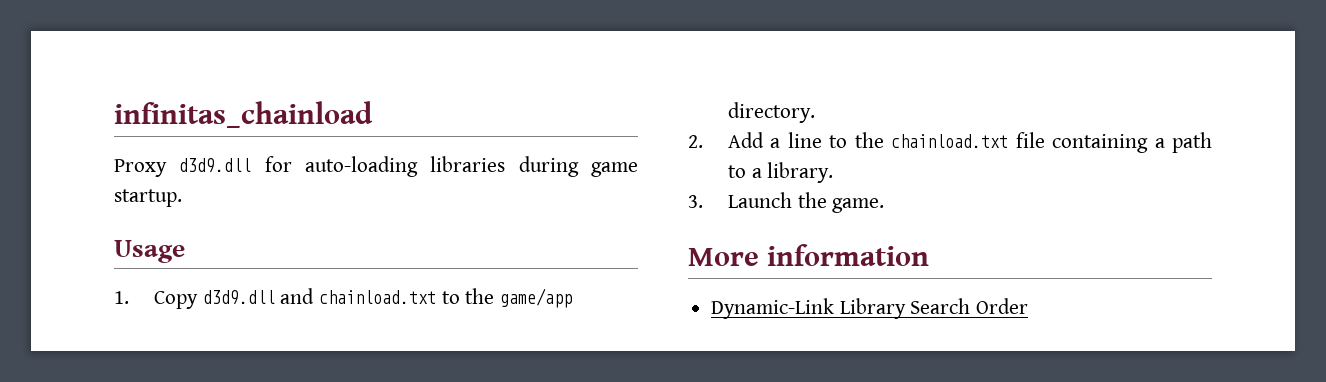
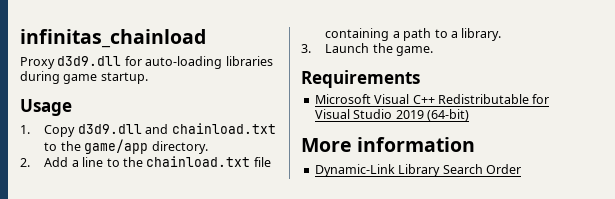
+ Requirements
+ Microsoft Visual C++ Redistributable for Visual Studio 2019 (64-bit)

